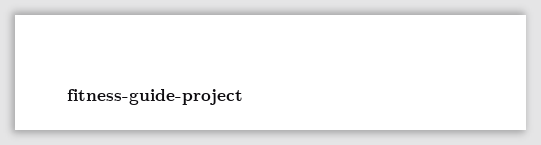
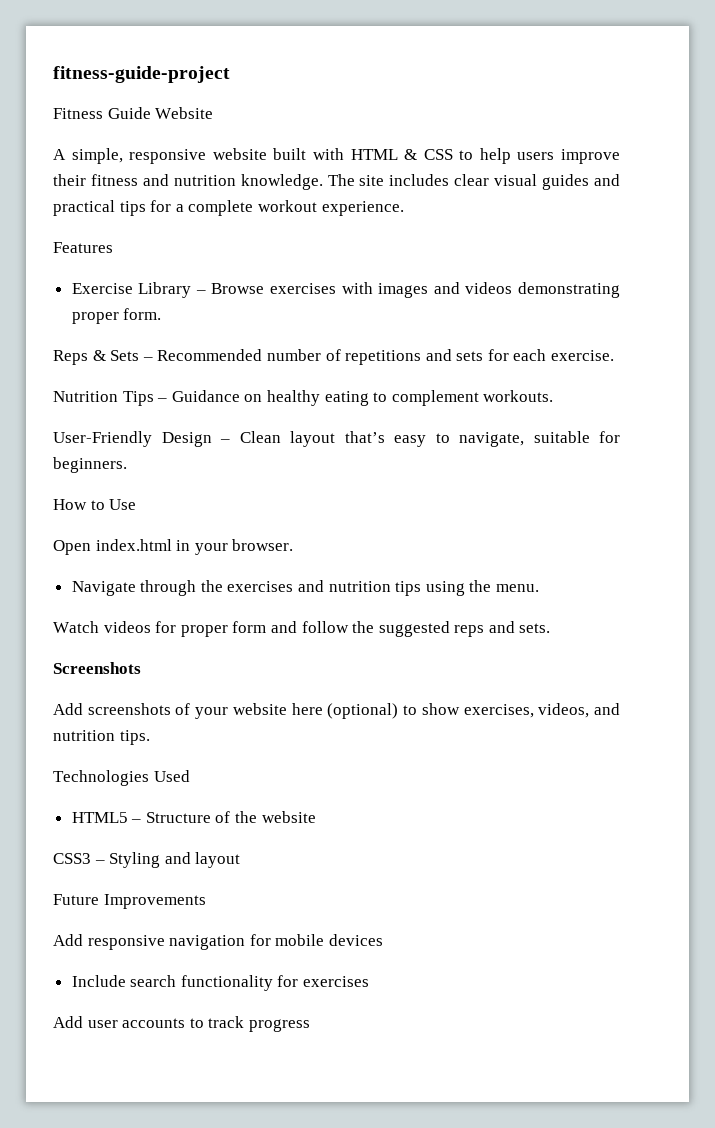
+ Fitness Guide Website
+ A simple, responsive website built with HTML & CSS to help users improve their fitness and nutrition knowledge. The site includes clear visual guides and practical tips for a complete workout experience.
+ Features
+ Exercise Library – Browse exercises with images and videos demonstrating proper form.
+ Reps & Sets – Recommended number of repetitions and sets for each exercise.
+ Nutrition Tips – Guidance on healthy eating to complement workouts.
+ User-Friendly Design – Clean layout that’s easy to navigate, suitable for beginners.
+ How to Use
+ Open index.html in your browser.
+ Navigate through the exercises and nutrition tips using the menu.
+ Watch videos for proper form and follow the suggested reps and sets.
+ Screenshots
+ Add screenshots of your website here (optional) to show exercises, videos, and nutrition tips.
+ Technologies Used
+ HTML5 – Structure of the website
+ CSS3 – Styling and layout
+ Future Improvements
+ Add responsive navigation for mobile devices
+ Include search functionality for exercises
+ Add user accounts to track progress

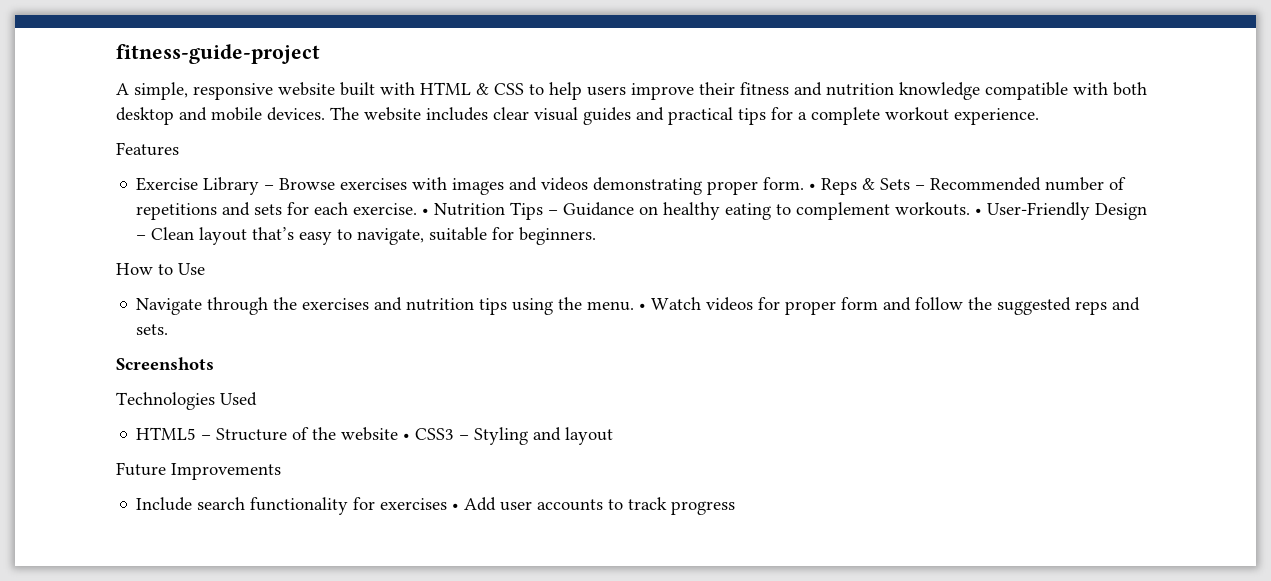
- Fitness Guide Website
- A simple, responsive website built with HTML & CSS to help users improve their fitness and nutrition knowledge. The site includes clear visual guides and practical tips for a complete workout experience.
+ A simple, responsive website built with HTML & CSS to help users improve their fitness and nutrition knowledge compatible with both desktop and mobile devices. The website includes clear visual guides and practical tips for a complete workout experience.
- Exercise Library – Browse exercises with images and videos demonstrating proper form.
- Reps & Sets – Recommended number of repetitions and sets for each exercise.
- Nutrition Tips – Guidance on healthy eating to complement workouts.
- User-Friendly Design – Clean layout that’s easy to navigate, suitable for beginners.
+ Exercise Library – Browse exercises with images and videos demonstrating proper form. • Reps & Sets – Recommended number of repetitions and sets for each exercise. • Nutrition Tips – Guidance on healthy eating to complement workouts. • User-Friendly Design – Clean layout that’s easy to navigate, suitable for beginners.
- Open index.html in your browser.
- Navigate through the exercises and nutrition tips using the menu.
- Watch videos for proper form and follow the suggested reps and sets.
+ Navigate through the exercises and nutrition tips using the menu. • Watch videos for proper form and follow the suggested reps and sets.
- Add screenshots of your website here (optional) to show exercises, videos, and nutrition tips.
- HTML5 – Structure of the website
- CSS3 – Styling and layout
+ HTML5 – Structure of the website • CSS3 – Styling and layout
- Add responsive navigation for mobile devices
- Include search functionality for exercises
- Add user accounts to track progress
+ Include search functionality for exercises • Add user accounts to track progress

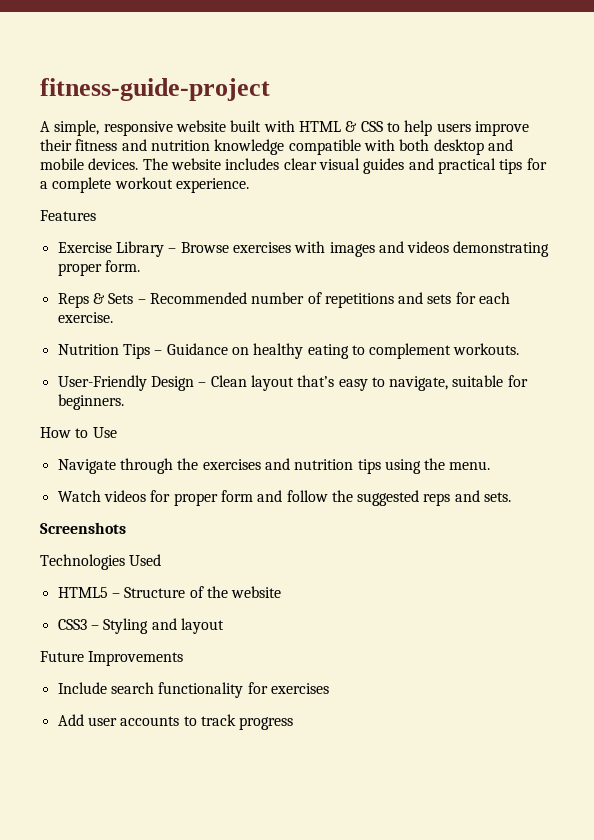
- Exercise Library – Browse exercises with images and videos demonstrating proper form. • Reps & Sets – Recommended number of repetitions and sets for each exercise. • Nutrition Tips – Guidance on healthy eating to complement workouts. • User-Friendly Design – Clean layout that’s easy to navigate, suitable for beginners.
+ Exercise Library – Browse exercises with images and videos demonstrating proper form.
+ Reps & Sets – Recommended number of repetitions and sets for each exercise.
+ Nutrition Tips – Guidance on healthy eating to complement workouts.
+ User-Friendly Design – Clean layout that’s easy to navigate, suitable for beginners.
- Navigate through the exercises and nutrition tips using the menu. • Watch videos for proper form and follow the suggested reps and sets.
+ Navigate through the exercises and nutrition tips using the menu.
+ Watch videos for proper form and follow the suggested reps and sets.
- HTML5 – Structure of the website • CSS3 – Styling and layout
+ HTML5 – Structure of the website
+ CSS3 – Styling and layout
- Include search functionality for exercises • Add user accounts to track progress
+ Include search functionality for exercises
+ Add user accounts to track progress

